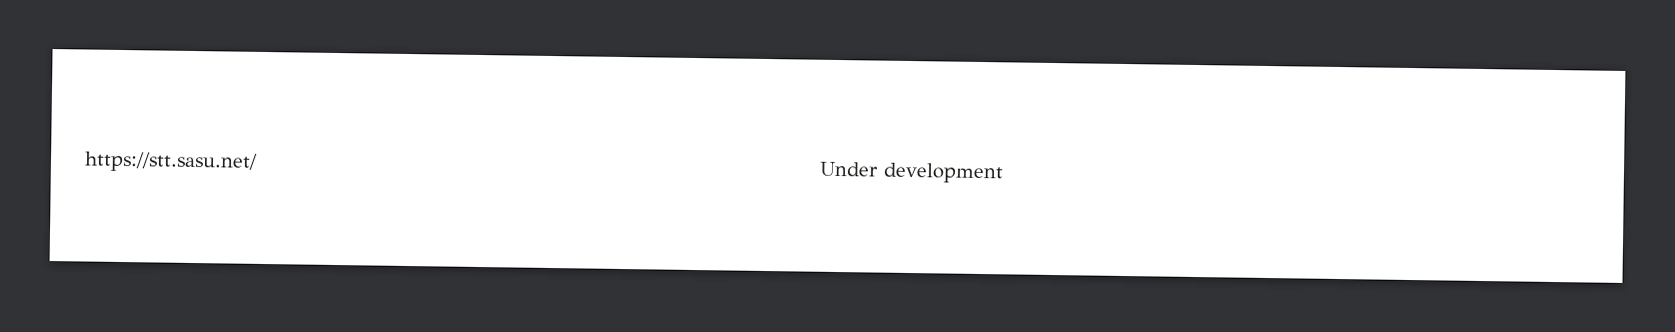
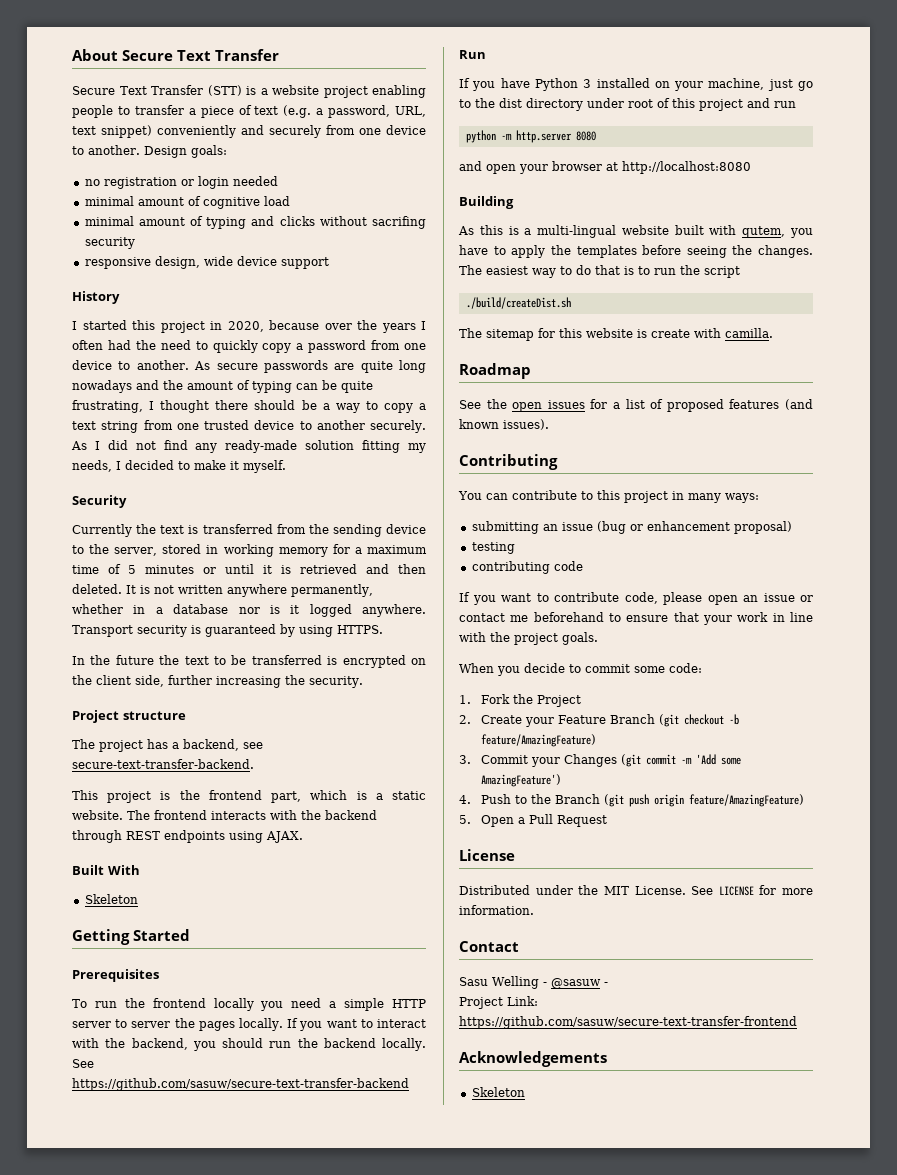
- https://stt.sasu.net/
- Under development
+ About Secure Text Transfer
+ Secure Text Transfer (STT) is a website project enabling people to transfer a piece of text (e.g. a password, URL, text snippet) conveniently and securely from one device to another. Design goals:
+ no registration or login needed
+ minimal amount of cognitive load
+ minimal amount of typing and clicks without sacrifing security
+ responsive design, wide device support
+ History
+ I started this project in 2020, because over the years I often had the need to quickly copy a password from one device to another. As secure passwords are quite long nowadays and the amount of typing can be quite frustrating, I thought there should be a way to copy a text string from one trusted device to another securely. As I did not find any ready-made solution fitting my needs, I decided to make it myself.
+ Security
+ Currently the text is transferred from the sending device to the server, stored in working memory for a maximum time of 5 minutes or until it is retrieved and then deleted. It is not written anywhere permanently, whether in a database nor is it logged anywhere. Transport security is guaranteed by using HTTPS.
+ In the future the text to be transferred is encrypted on the client side, further increasing the security.
+ Project structure
+ The project has a backend, see secure-text-transfer-backend.
+ This project is the frontend part, which is a static website. The frontend interacts with the backend through REST endpoints using AJAX.
+ Built With
+ Skeleton
+ Getting Started
+ Prerequisites
+ To run the frontend locally you need a simple HTTP server to server the pages locally. If you want to interact with the backend, you should run the backend locally. See https://github.com/sasuw/secure-text-transfer-backend
+ Run
+ If you have Python 3 installed on your machine, just go to the dist directory under root of this project and run
+ python -m http.server 8080
+ and open your browser at http://localhost:8080
+ Building
+ As this is a multi-lingual website built with qutem, you have to apply the templates before seeing the changes. The easiest way to do that is to run the script
+ ./build/createDist.sh
+ The sitemap for this website is create with camilla.
+ Roadmap
+ See the open issues for a list of proposed features (and known issues).
+ Contributing
+ You can contribute to this project in many ways:
+ submitting an issue (bug or enhancement proposal)
+ testing
+ contributing code
+ If you want to contribute code, please open an issue or contact me beforehand to ensure that your work in line with the project goals.
+ When you decide to commit some code:
+ 1. Fork the Project
+ 2. Create your Feature Branch (git checkout -b feature/AmazingFeature)
+ 3. Commit your Changes (git commit -m 'Add some AmazingFeature')
+ 4. Push to the Branch (git push origin feature/AmazingFeature)
+ 5. Open a Pull Request
+ License
+ Distributed under the MIT License. See LICENSE for more information.
+ Contact
+ Sasu Welling - @sasuw -
+ Project Link: https://github.com/sasuw/secure-text-transfer-frontend
+ Acknowledgements
+ Skeleton

